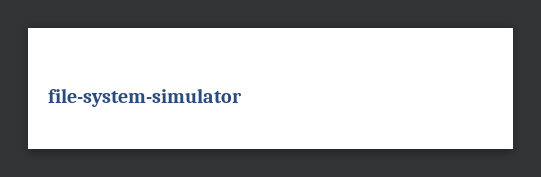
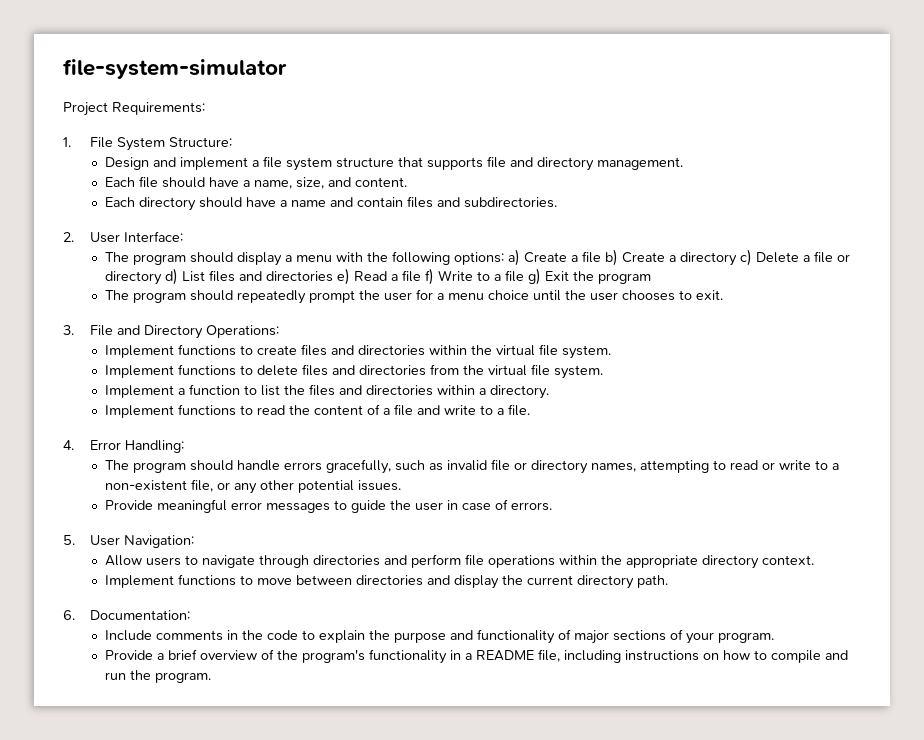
+ Project Requirements:
+ 1. File System Structure:
+ Design and implement a file system structure that supports file and directory management.
+ Each file should have a name, size, and content.
+ Each directory should have a name and contain files and subdirectories.
+ 2. User Interface:
+ The program should display a menu with the following options: a) Create a file b) Create a directory c) Delete a file or directory d) List files and directories e) Read a file f) Write to a file g) Exit the program
+ The program should repeatedly prompt the user for a menu choice until the user chooses to exit.
+ 3. File and Directory Operations:
+ Implement functions to create files and directories within the virtual file system.
+ Implement functions to delete files and directories from the virtual file system.
+ Implement a function to list the files and directories within a directory.
+ Implement functions to read the content of a file and write to a file.
+ 4. Error Handling:
+ The program should handle errors gracefully, such as invalid file or directory names, attempting to read or write to a non-existent file, or any other potential issues.
+ Provide meaningful error messages to guide the user in case of errors.
+ 5. User Navigation:
+ Allow users to navigate through directories and perform file operations within the appropriate directory context.
+ Implement functions to move between directories and display the current directory path.
+ 6. Documentation:
+ Include comments in the code to explain the purpose and functionality of major sections of your program.
+ Provide a brief overview of the program's functionality in a README file, including instructions on how to compile and run the program.

